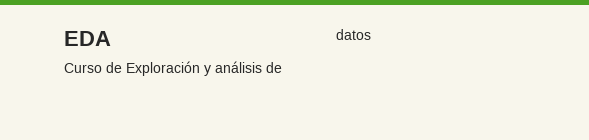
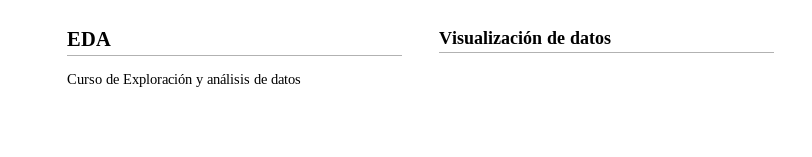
+ Visualización de datos

